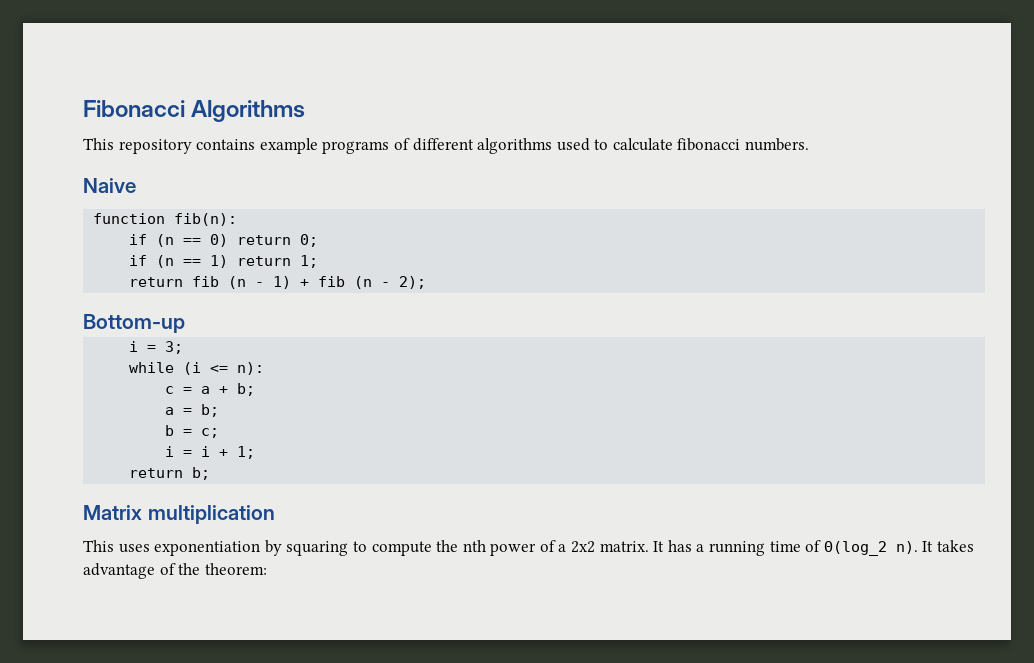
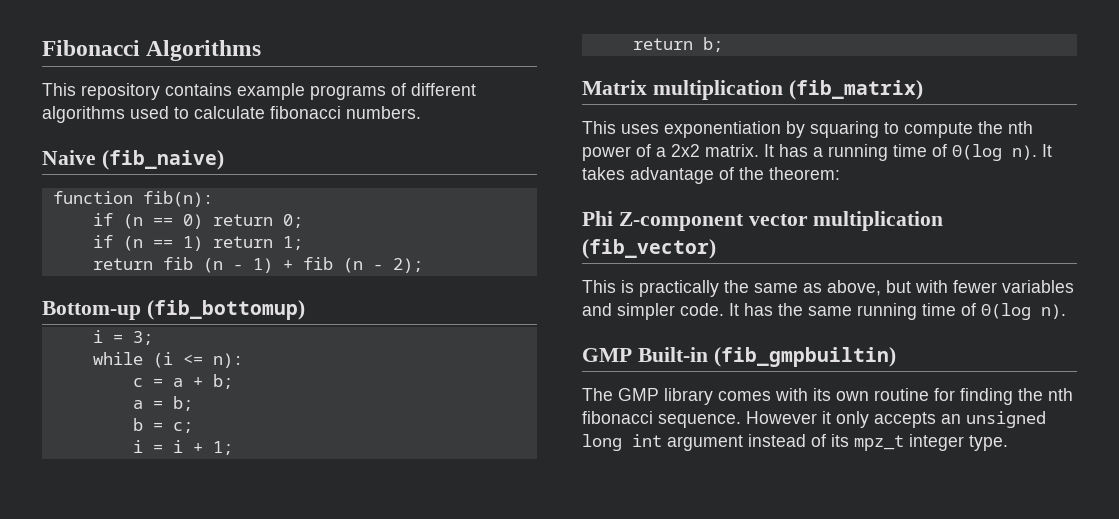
- Naive
+ Naive (fib_naive)
- Bottom-up
+ Bottom-up (fib_bottomup)
- Matrix multiplication
+ Matrix multiplication (fib_matrix)
- It has a running time of Θ(log_2 n).
+ It has a running time of Θ(log n).
+ Phi Z-component vector multiplication (fib_vector)
+ This is practically the same as above, but with fewer variables and simpler code. It has the same running time of Θ(log n).
+ GMP Built-in (fib_gmpbuiltin)
+ The GMP library comes with its own routine for finding the nth fibonacci sequence. However it only accepts an unsigned long int argument instead of its mpz_t integer type.

